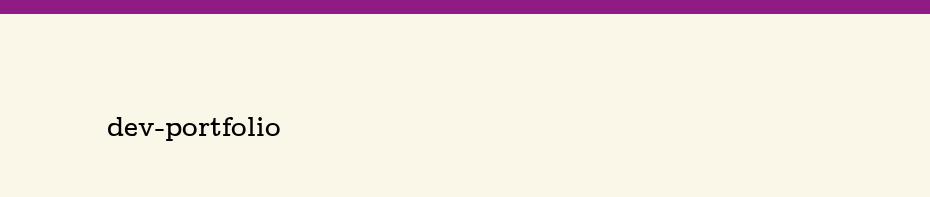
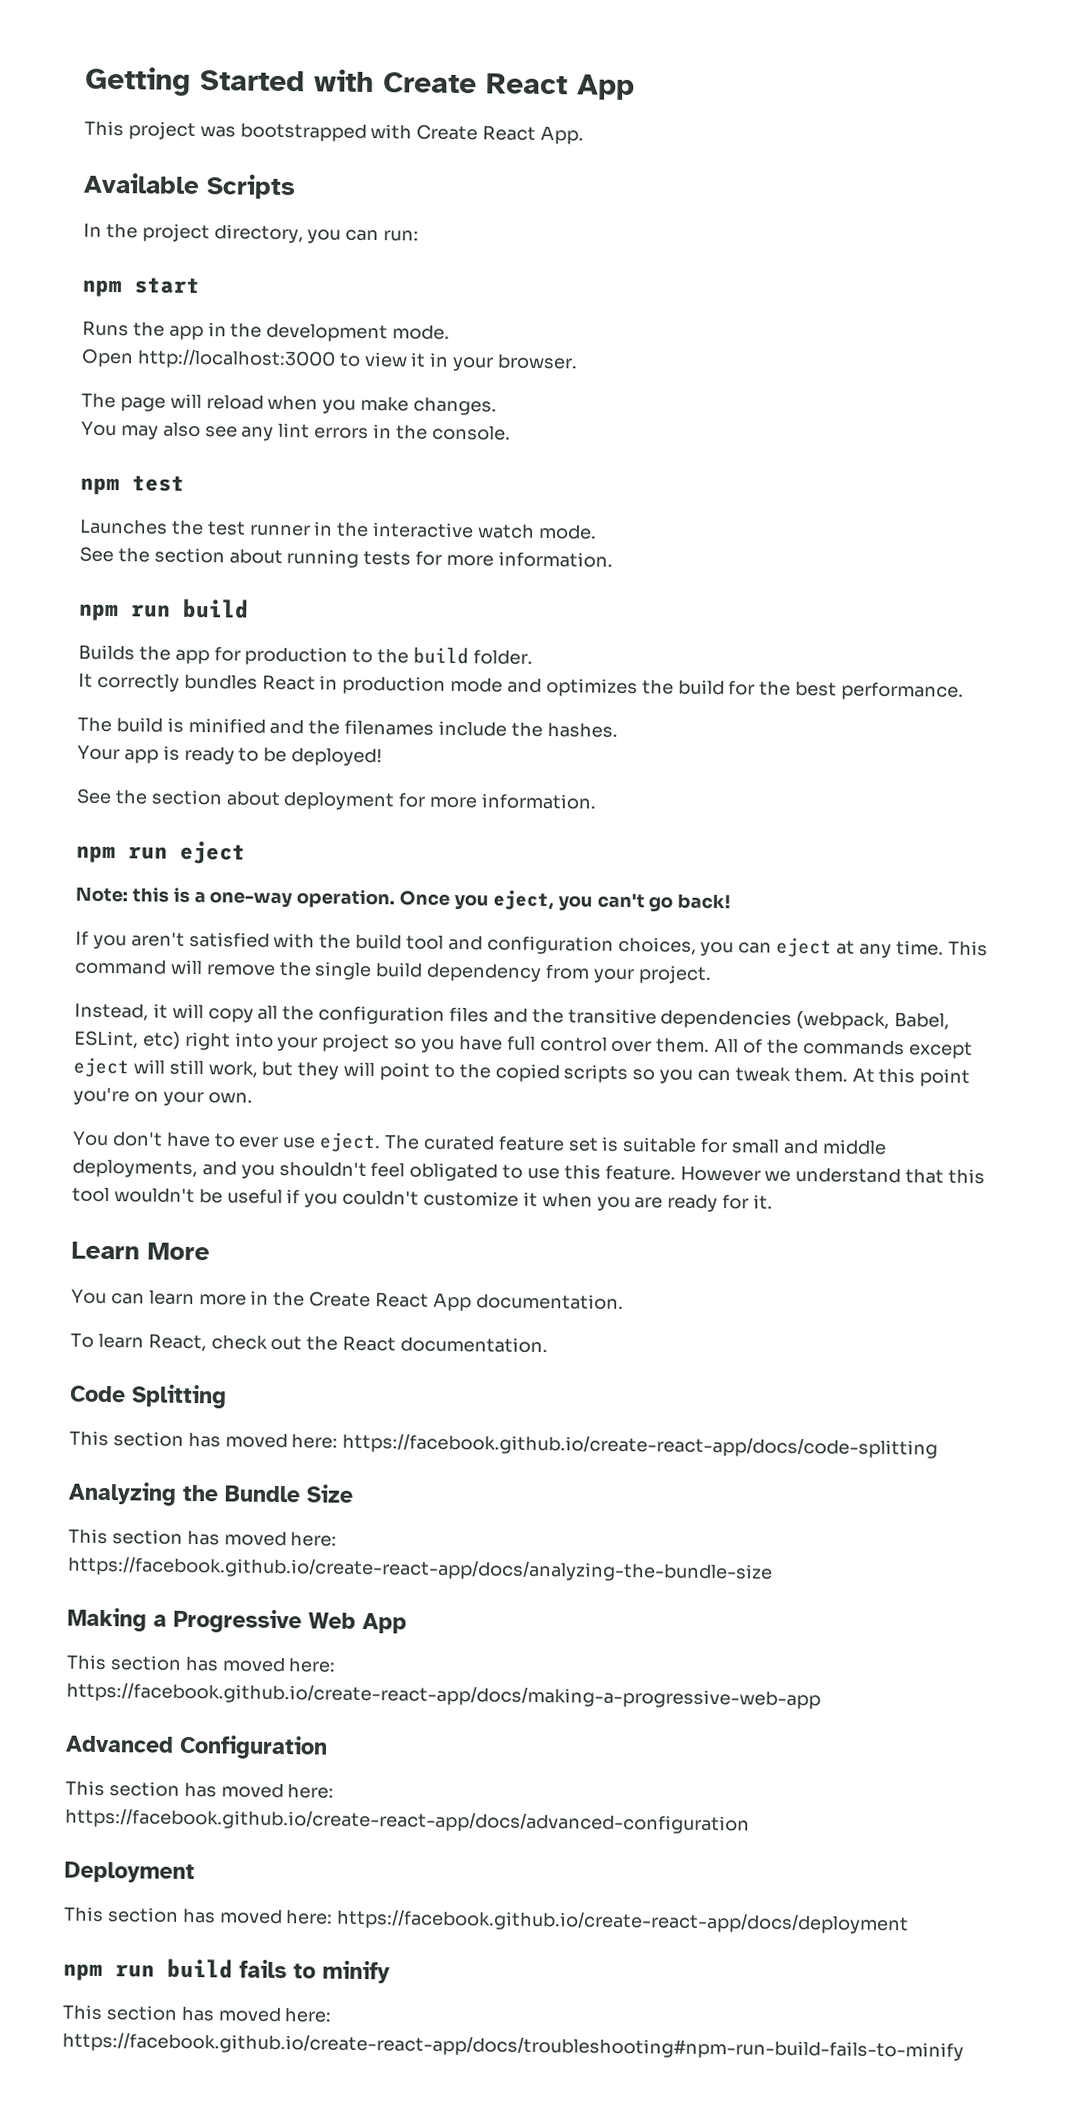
- dev-portfolio
+ Getting Started with Create React App
+ This project was bootstrapped with Create React App.
+ Available Scripts
+ In the project directory, you can run:
+ npm start
+ Runs the app in the development mode.
+ Open http://localhost:3000 to view it in your browser.
+ The page will reload when you make changes.
+ You may also see any lint errors in the console.
+ npm test
+ Launches the test runner in the interactive watch mode.
+ See the section about running tests for more information.
+ npm run build
+ Builds the app for production to the build folder.
+ It correctly bundles React in production mode and optimizes the build for the best performance.
+ The build is minified and the filenames include the hashes.
+ Your app is ready to be deployed!
+ See the section about deployment for more information.
+ npm run eject
+ Note: this is a one-way operation. Once you eject, you can't go back!
+ If you aren't satisfied with the build tool and configuration choices, you can eject at any time. This command will remove the single build dependency from your project.
+ Instead, it will copy all the configuration files and the transitive dependencies (webpack, Babel, ESLint, etc) right into your project so you have full control over them. All of the commands except eject will still work, but they will point to the copied scripts so you can tweak them. At this point you're on your own.
+ You don't have to ever use eject. The curated feature set is suitable for small and middle deployments, and you shouldn't feel obligated to use this feature. However we understand that this tool wouldn't be useful if you couldn't customize it when you are ready for it.
+ Learn More
+ You can learn more in the Create React App documentation.
+ To learn React, check out the React documentation.
+ Code Splitting
+ This section has moved here: https://facebook.github.io/create-react-app/docs/code-splitting
+ Analyzing the Bundle Size
+ This section has moved here: https://facebook.github.io/create-react-app/docs/analyzing-the-bundle-size
+ Making a Progressive Web App
+ This section has moved here: https://facebook.github.io/create-react-app/docs/making-a-progressive-web-app
+ Advanced Configuration
+ This section has moved here: https://facebook.github.io/create-react-app/docs/advanced-configuration
+ Deployment
+ This section has moved here: https://facebook.github.io/create-react-app/docs/deployment
+ npm run build fails to minify
+ This section has moved here: https://facebook.github.io/create-react-app/docs/troubleshooting#npm-run-build-fails-to-minify

